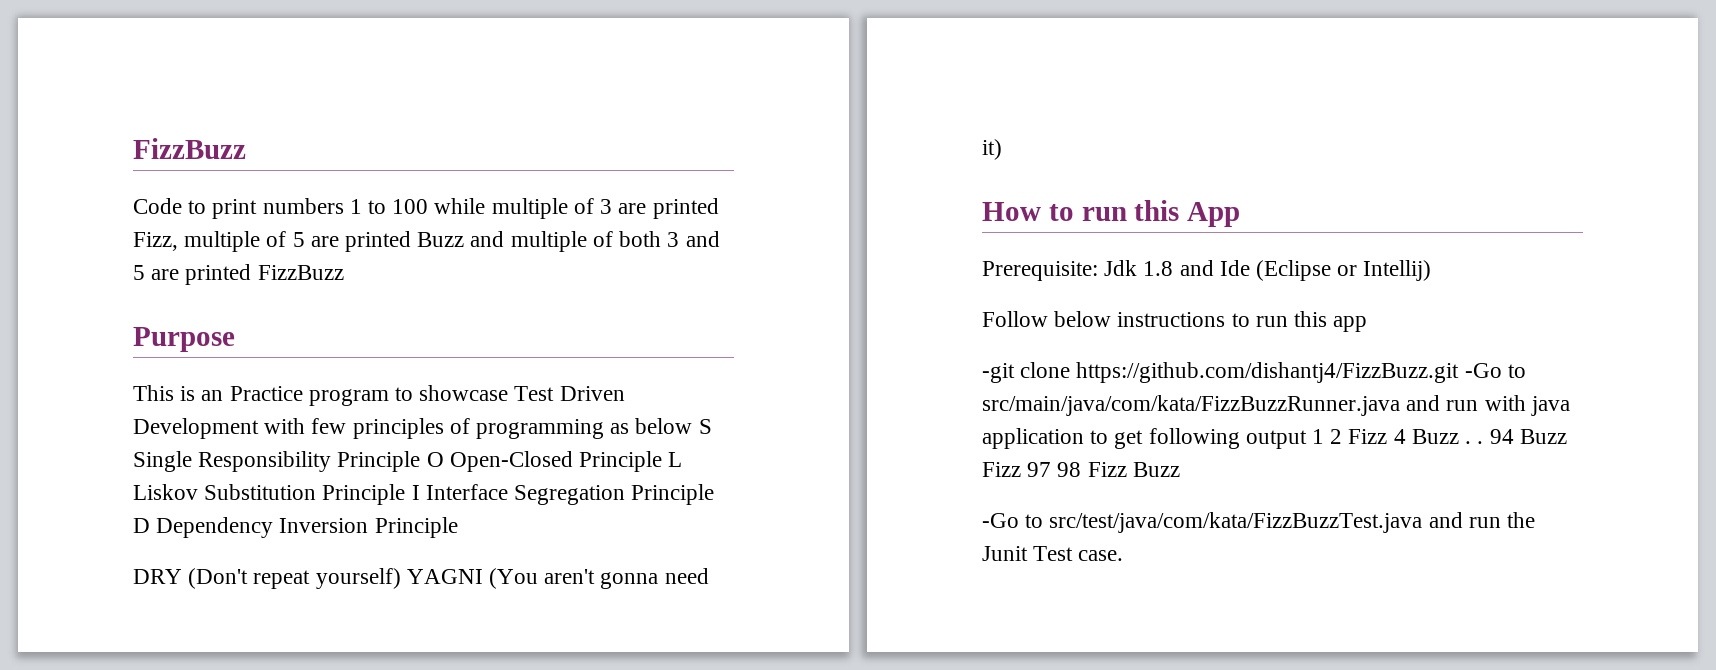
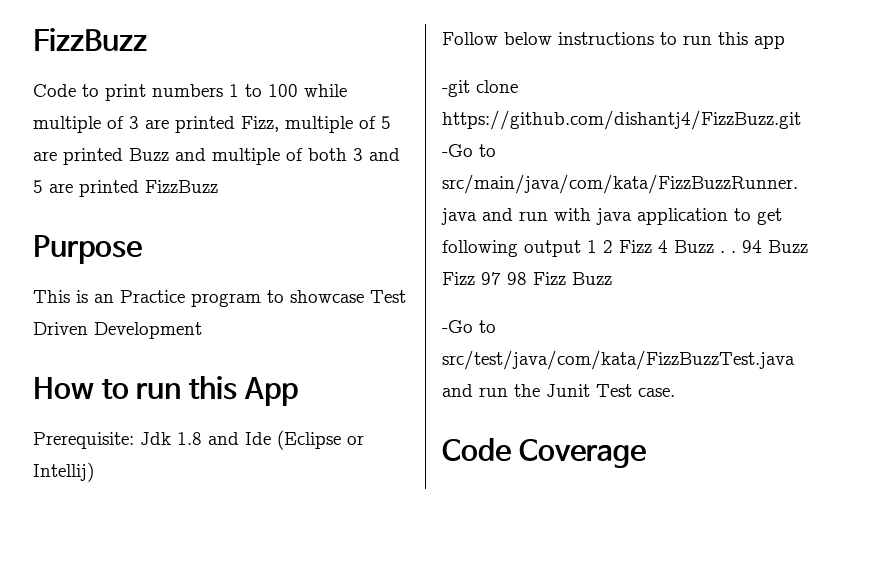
- This is an Practice program to showcase Test Driven Development with few principles of programming as below S Single Responsibility Principle O Open-Closed Principle L Liskov Substitution Principle I Interface Segregation Principle D Dependency Inversion Principle
- DRY (Don't repeat yourself) YAGNI (You aren't gonna need it)
+ This is an Practice program to showcase Test Driven Development
+ Code Coverage

